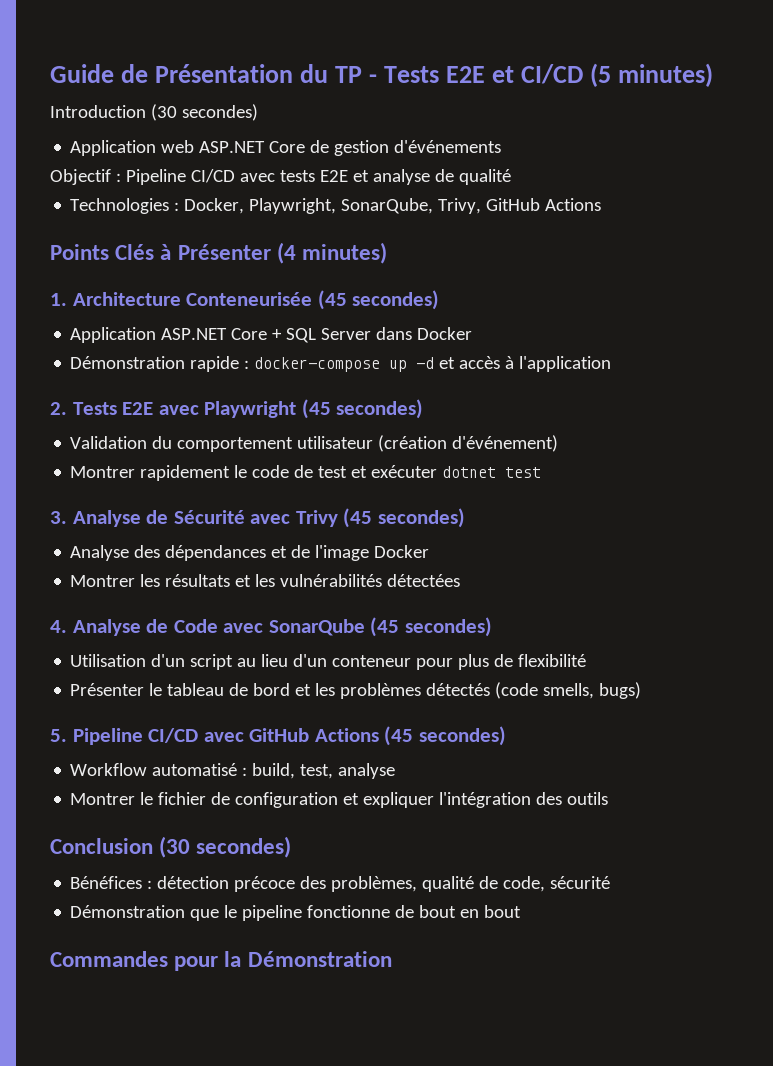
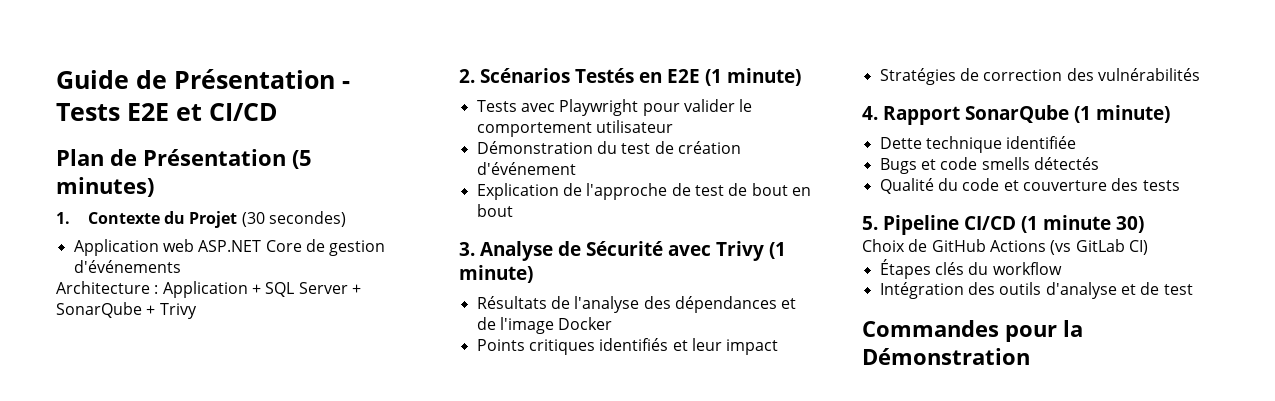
- Guide de Présentation du TP - Tests E2E et CI/CD (5 minutes)
+ Guide de Présentation - Tests E2E et CI/CD
+ Plan de Présentation (5 minutes)
- Introduction (30 secondes)
+ 1. Contexte du Projet (30 secondes)
- Objectif : Pipeline CI/CD avec tests E2E et analyse de qualité
- Technologies : Docker, Playwright, SonarQube, Trivy, GitHub Actions
- Points Clés à Présenter (4 minutes)
- 1. Architecture Conteneurisée (45 secondes)
- Application ASP.NET Core + SQL Server dans Docker
- Démonstration rapide : docker-compose up -d et accès à l'application
- 2. Tests E2E avec Playwright (45 secondes)
- Validation du comportement utilisateur (création d'événement)
- Montrer rapidement le code de test et exécuter dotnet test
+ Architecture : Application + SQL Server + SonarQube + Trivy
+ 2. Scénarios Testés en E2E (1 minute)
+ Tests avec Playwright pour valider le comportement utilisateur
+ Démonstration du test de création d'événement
+ Explication de l'approche de test de bout en bout
- 3. Analyse de Sécurité avec Trivy (45 secondes)
- Analyse des dépendances et de l'image Docker
+ 3. Analyse de Sécurité avec Trivy (1 minute)
+ Résultats de l'analyse des dépendances et de l'image Docker
- Montrer les résultats et les vulnérabilités détectées
+ Points critiques identifiés et leur impact
+ Stratégies de correction des vulnérabilités
- 4. Analyse de Code avec SonarQube (45 secondes)
- Utilisation d'un script au lieu d'un conteneur pour plus de flexibilité
- Présenter le tableau de bord et les problèmes détectés (code smells, bugs)
- 5. Pipeline CI/CD avec GitHub Actions (45 secondes)
- Workflow automatisé : build, test, analyse
- Montrer le fichier de configuration et expliquer l'intégration des outils
- Conclusion (30 secondes)
- Bénéfices : détection précoce des problèmes, qualité de code, sécurité
- Démonstration que le pipeline fonctionne de bout en bout
+ 4. Rapport SonarQube (1 minute)
+ Dette technique identifiée
+ Bugs et code smells détectés
+ Qualité du code et couverture des tests
+ 5. Pipeline CI/CD (1 minute 30)
+ Choix de GitHub Actions (vs GitLab CI)
+ Étapes clés du workflow
+ Intégration des outils d'analyse et de test

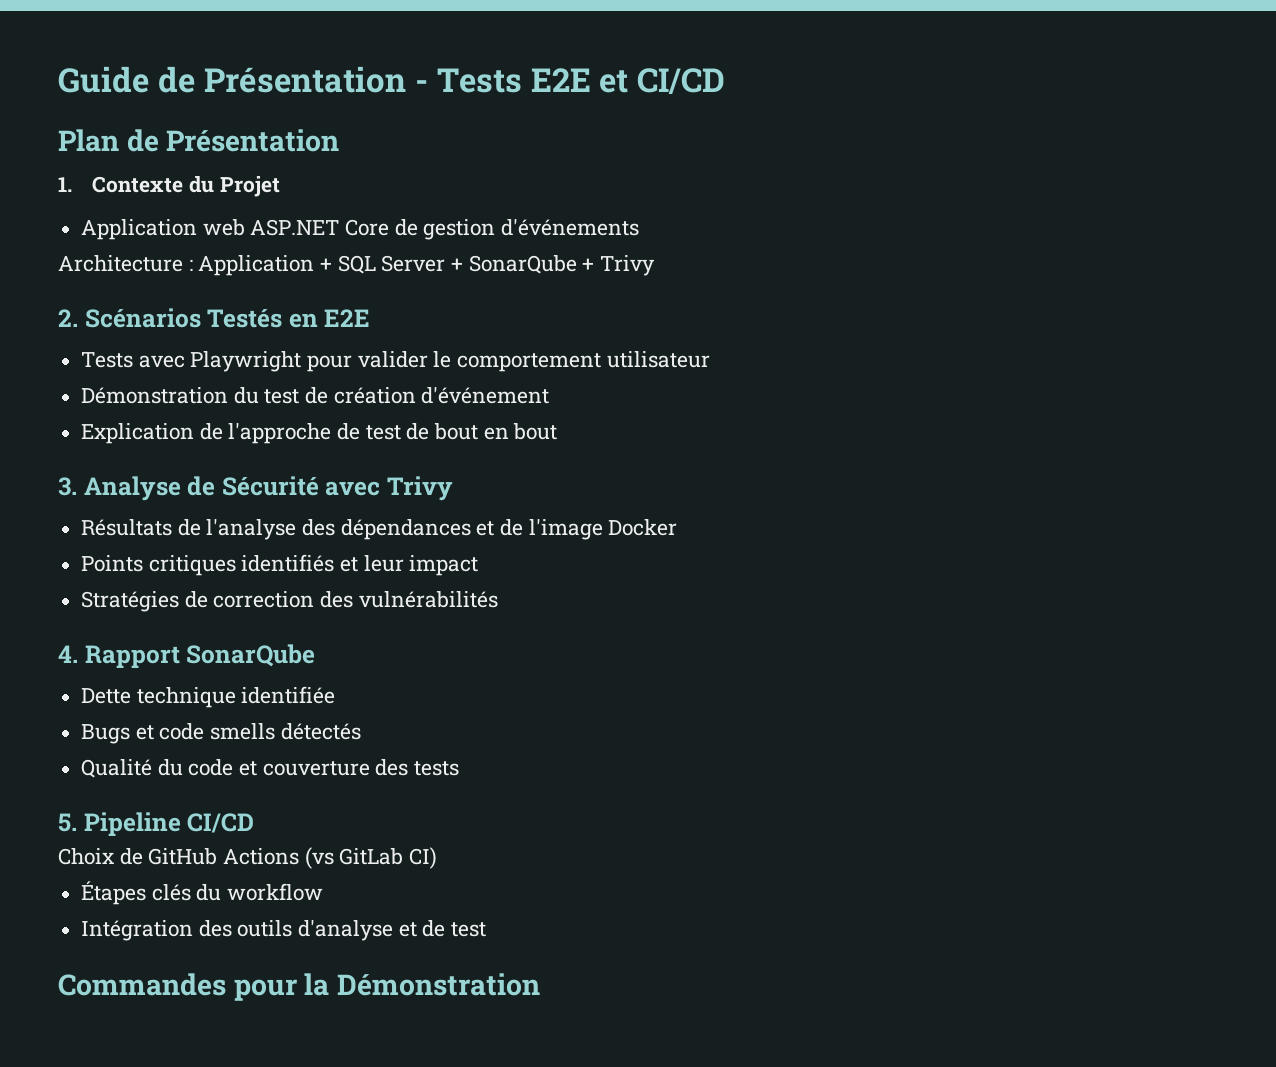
- Plan de Présentation (5 minutes)
+ Plan de Présentation
- 1. Contexte du Projet (30 secondes)
+ 1. Contexte du Projet
- 2. Scénarios Testés en E2E (1 minute)
+ 2. Scénarios Testés en E2E
- 3. Analyse de Sécurité avec Trivy (1 minute)
+ 3. Analyse de Sécurité avec Trivy
- 4. Rapport SonarQube (1 minute)
+ 4. Rapport SonarQube
- 5. Pipeline CI/CD (1 minute 30)
+ 5. Pipeline CI/CD

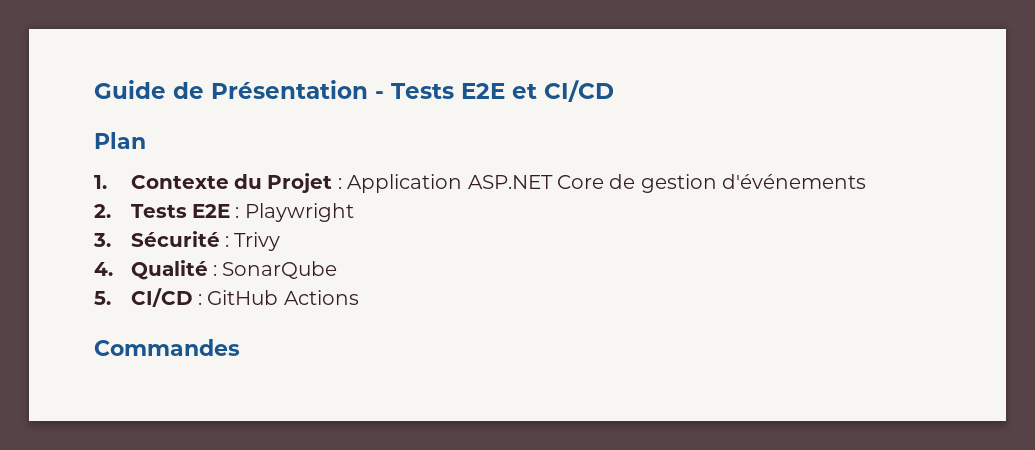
- Plan de Présentation
+ Plan
- 1. Contexte du Projet
- Application web ASP.NET Core de gestion d'événements
+ 1. Contexte du Projet : Application ASP.NET Core de gestion d'événements
- Architecture : Application + SQL Server + SonarQube + Trivy
- 2. Scénarios Testés en E2E
- Tests avec Playwright pour valider le comportement utilisateur
- Démonstration du test de création d'événement
- Explication de l'approche de test de bout en bout
- 3. Analyse de Sécurité avec Trivy
- Résultats de l'analyse des dépendances et de l'image Docker
- Points critiques identifiés et leur impact
- Stratégies de correction des vulnérabilités
- 4. Rapport SonarQube
- Dette technique identifiée
- Bugs et code smells détectés
- Qualité du code et couverture des tests
- 5. Pipeline CI/CD
- Choix de GitHub Actions (vs GitLab CI)
- Étapes clés du workflow
- Intégration des outils d'analyse et de test
- Commandes pour la Démonstration
+ 2. Tests E2E : Playwright
+ 3. Sécurité : Trivy
+ 4. Qualité : SonarQube
+ 5. CI/CD : GitHub Actions
+ Commandes

